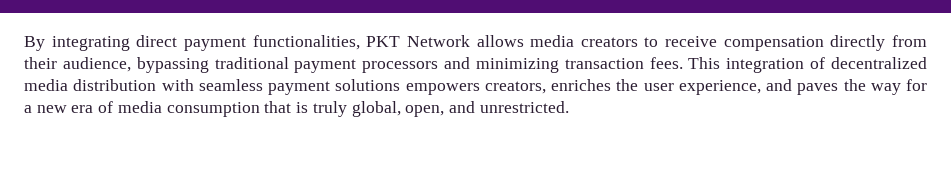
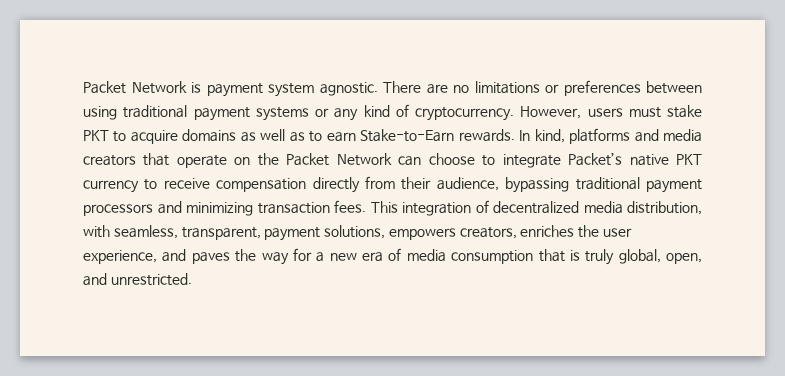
- By integrating direct payment functionalities, PKT Network allows media creators to receive compensation directly from their audience, bypassing traditional payment processors and minimizing transaction fees.
+ Packet Network is payment system agnostic. There are no limitations or preferences between using traditional payment systems or any kind of cryptocurrency. However, users must stake PKT to acquire domains as well as to earn Stake-to-Earn rewards. In kind, platforms and media creators that operate on the Packet Network can choose to integrate Packet’s native PKT currency to receive compensation directly from their audience, bypassing traditional payment processors and minimizing transaction fees.
- This integration of decentralized media distribution with seamless payment solutions empowers creators, enriches the user experience, and paves the way for a new era of media consumption that is truly global, open, and unrestricted.
+ This integration of decentralized media distribution, with seamless, transparent, payment solutions, empowers creators, enriches the user experience, and paves the way for a new era of media consumption that is truly global, open, and unrestricted.

